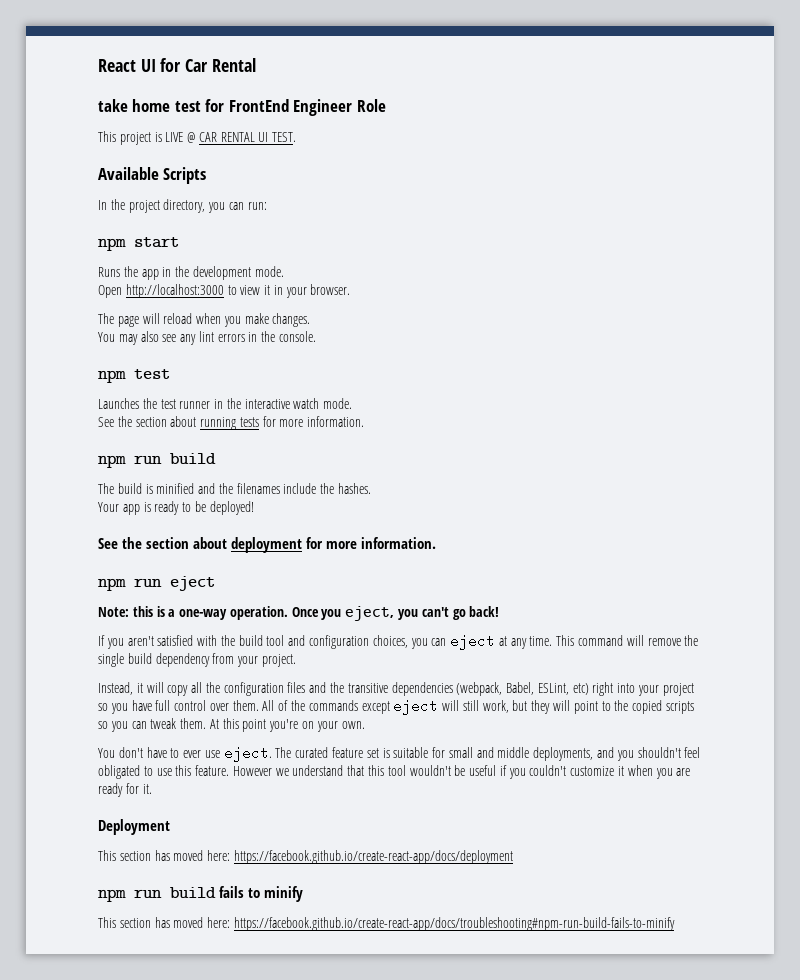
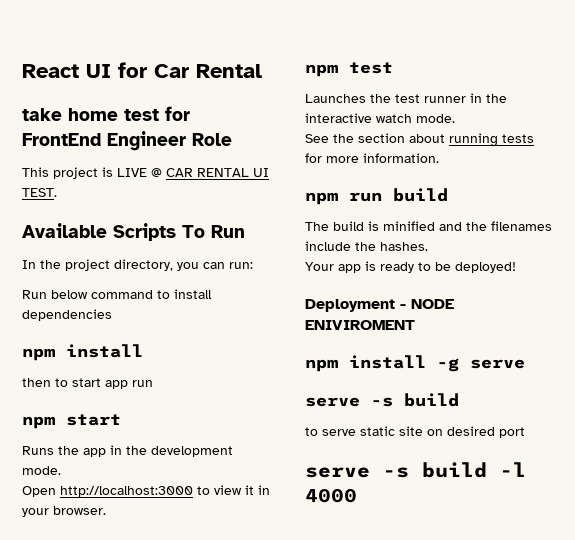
- Available Scripts
+ Available Scripts To Run
+ Run below command to install dependencies
+ npm install
+ then to start app run
- The page will reload when you make changes.
- You may also see any lint errors in the console.
- See the section about deployment for more information.
- npm run eject
- Note: this is a one-way operation. Once you eject, you can't go back!
- If you aren't satisfied with the build tool and configuration choices, you can eject at any time. This command will remove the single build dependency from your project.
- Instead, it will copy all the configuration files and the transitive dependencies (webpack, Babel, ESLint, etc) right into your project so you have full control over them. All of the commands except eject will still work, but they will point to the copied scripts so you can tweak them. At this point you're on your own.
- You don't have to ever use eject. The curated feature set is suitable for small and middle deployments, and you shouldn't feel obligated to use this feature. However we understand that this tool wouldn't be useful if you couldn't customize it when you are ready for it.
- Deployment
- This section has moved here: https://facebook.github.io/create-react-app/docs/deployment
- npm run build fails to minify
- This section has moved here: https://facebook.github.io/create-react-app/docs/troubleshooting#npm-run-build-fails-to-minify
+ Deployment - NODE ENIVIROMENT
+ npm install -g serve
+ serve -s build
+ to serve static site on desired port
+ serve -s build -l 4000

